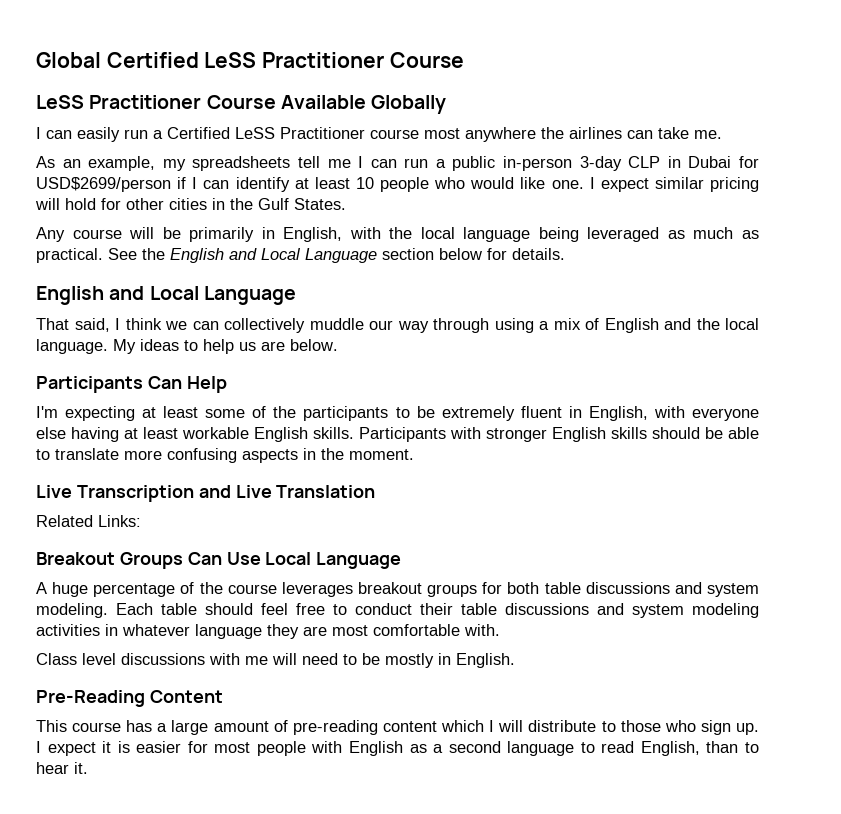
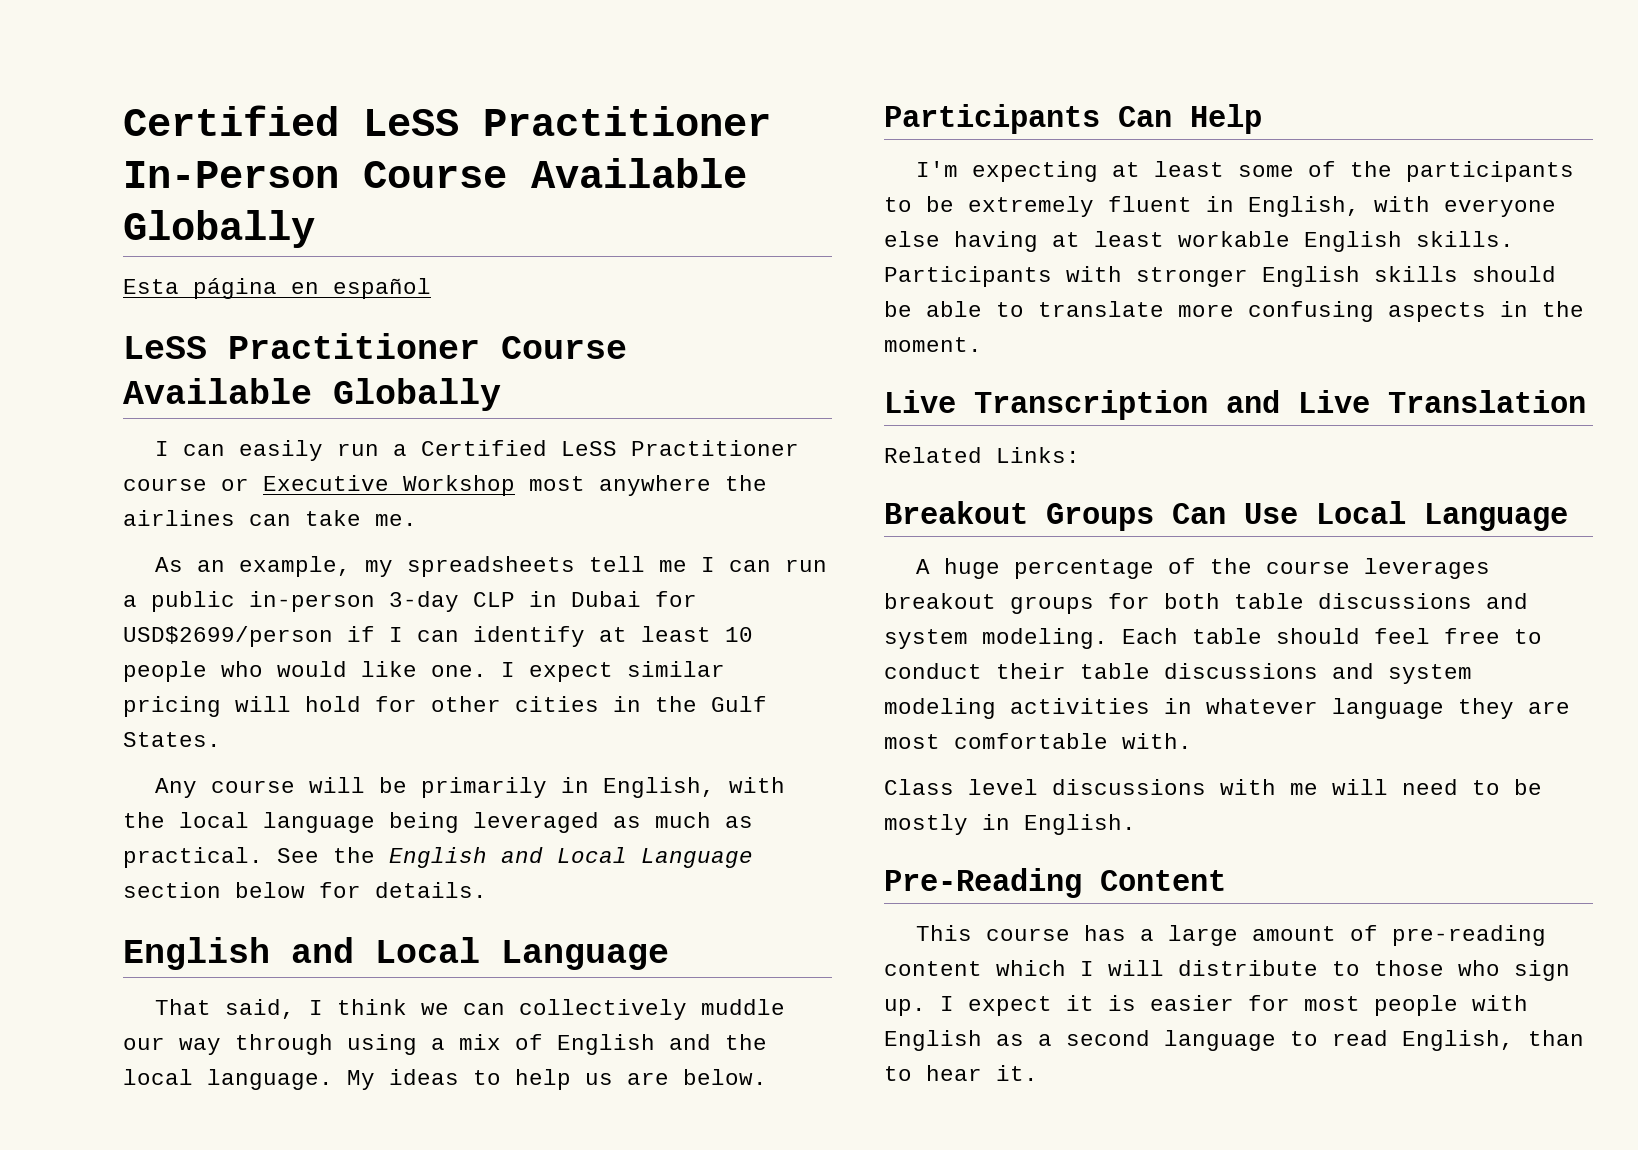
- Global Certified LeSS Practitioner Course
+ Certified LeSS Practitioner In-Person Course Available Globally
+ Esta página en español
- I can easily run a Certified LeSS Practitioner course most anywhere the airlines can take me.
+ I can easily run a Certified LeSS Practitioner course or Executive Workshop most anywhere the airlines can take me.

